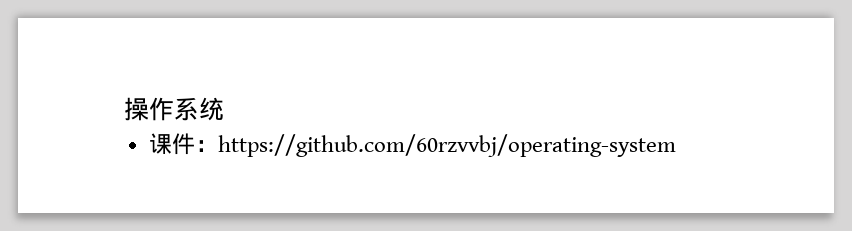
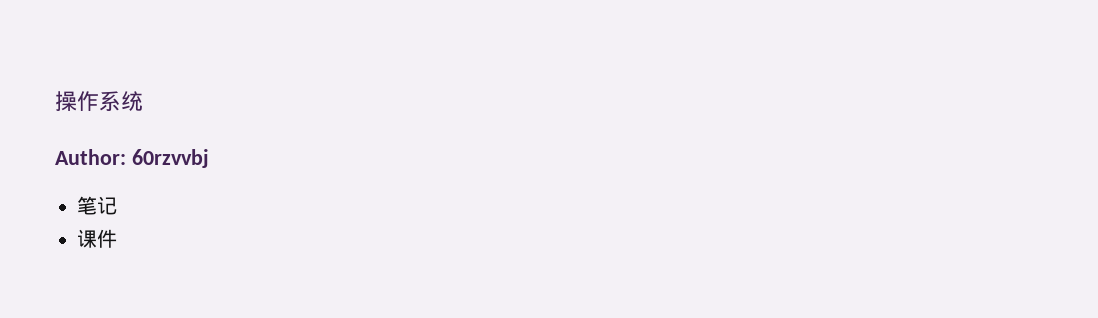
+ Author: 60rzvvbj
+ 笔记
- 课件：https://github.com/60rzvvbj/operating-system
+ 课件

